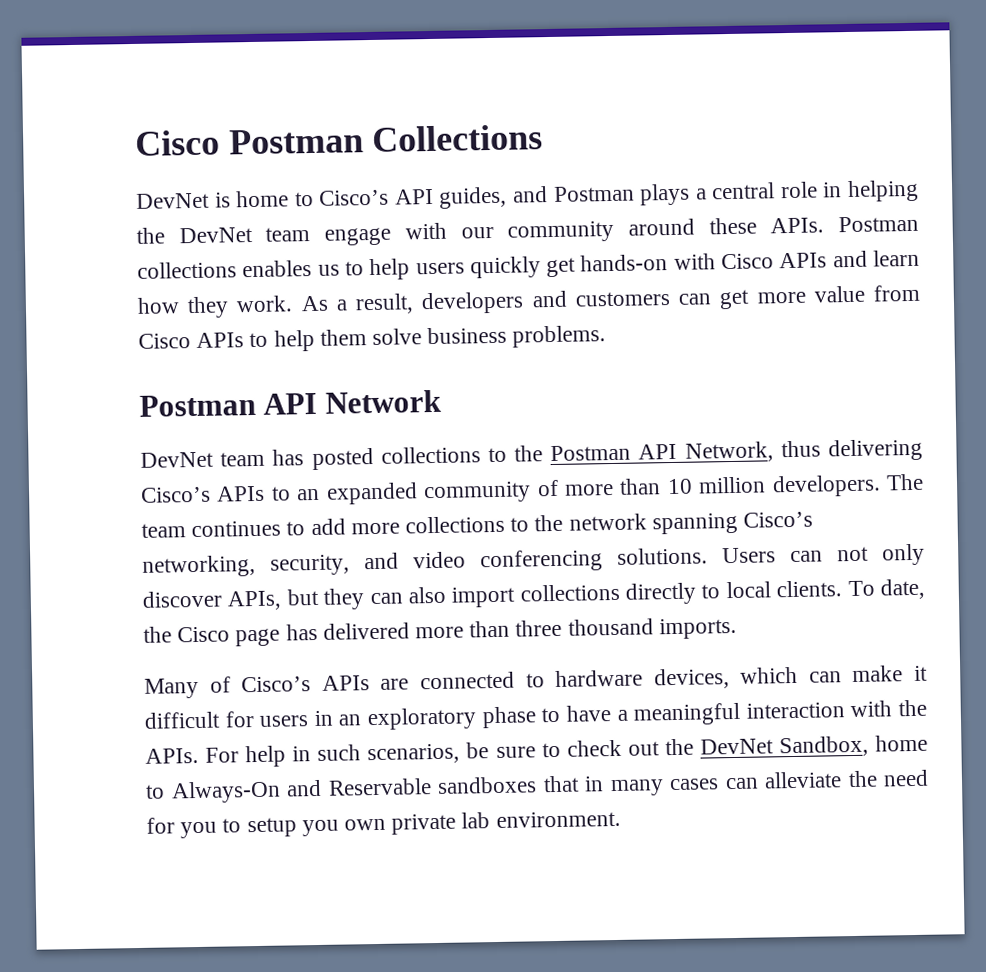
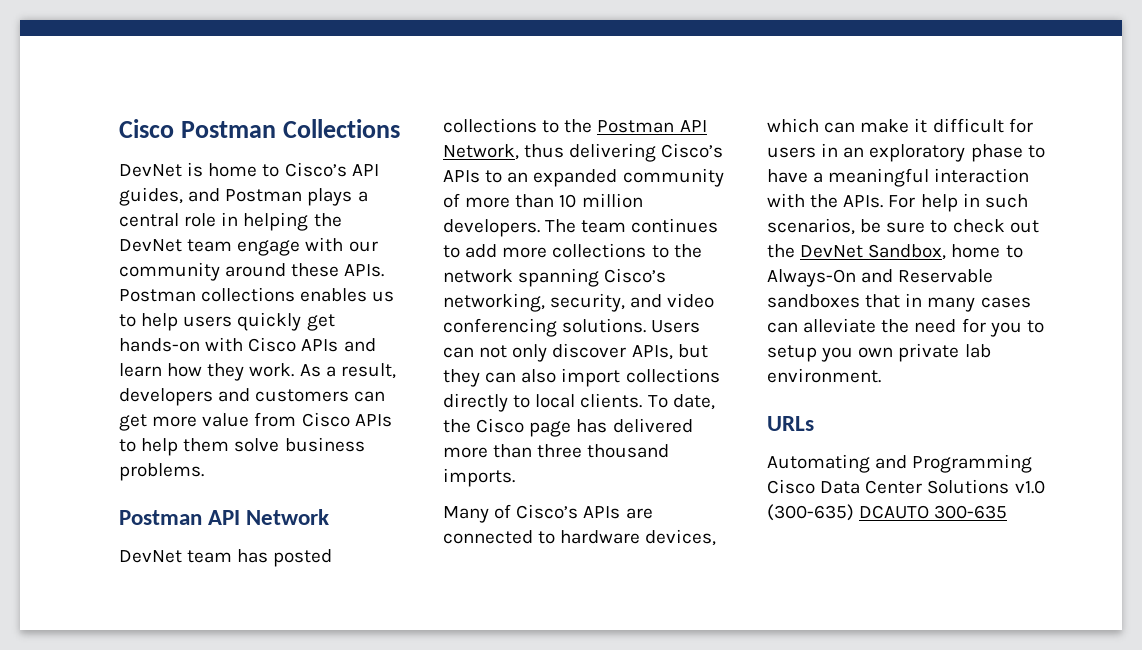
+ URLs
+ Automating and Programming Cisco Data Center Solutions v1.0 (300-635) DCAUTO 300-635

